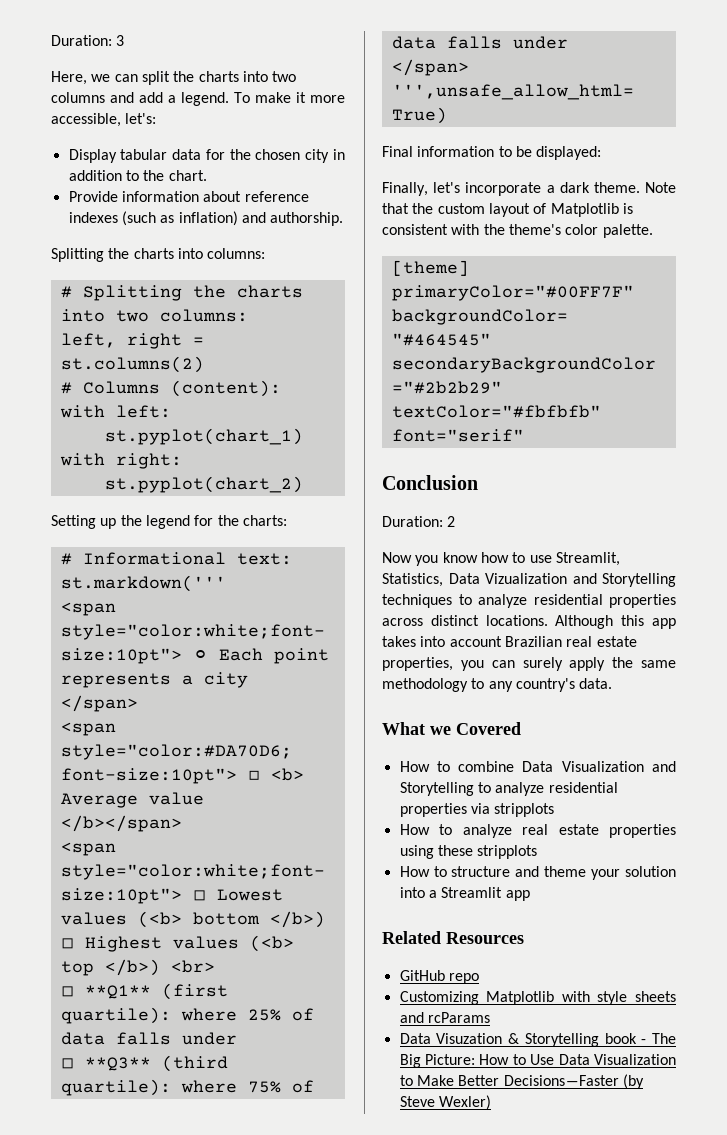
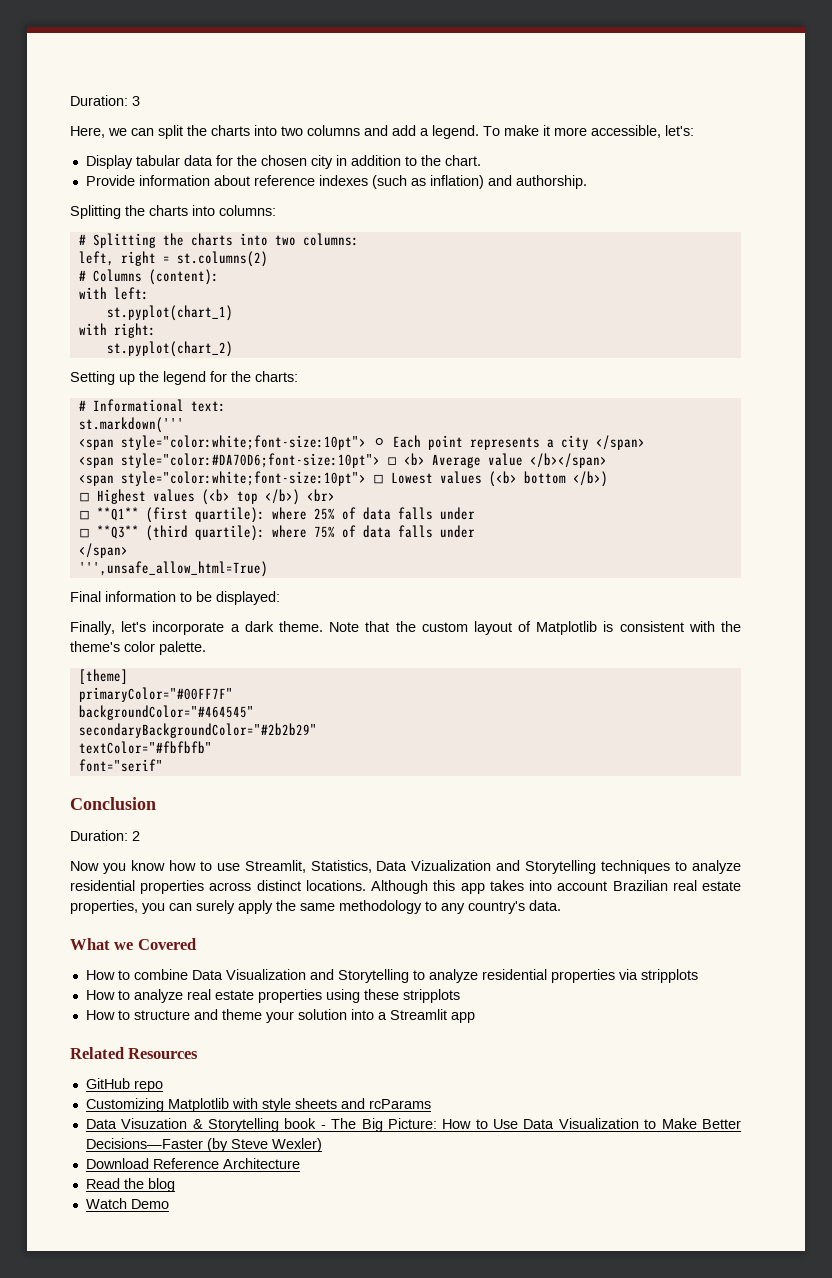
+ Download Reference Architecture
+ Read the blog
+ Watch Demo

